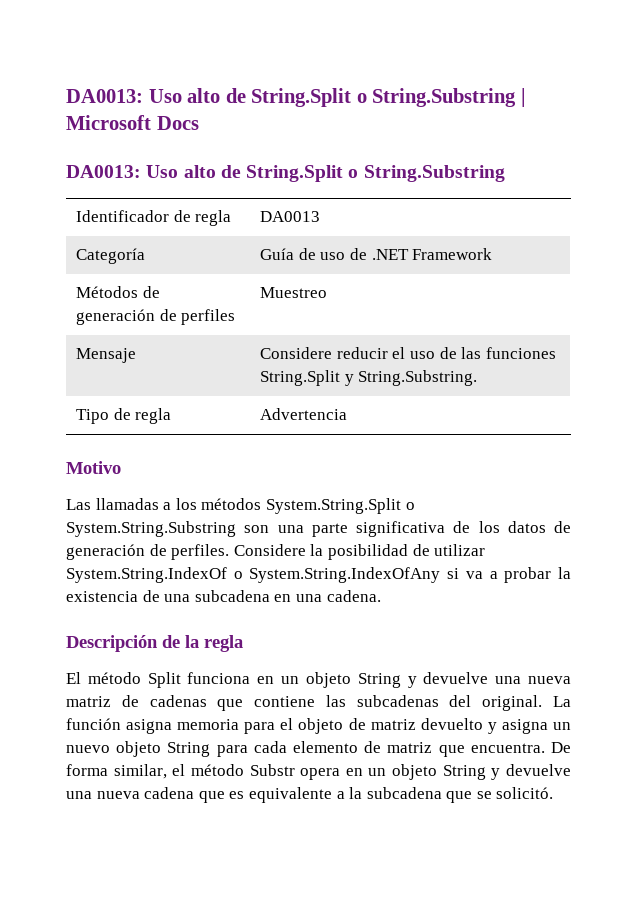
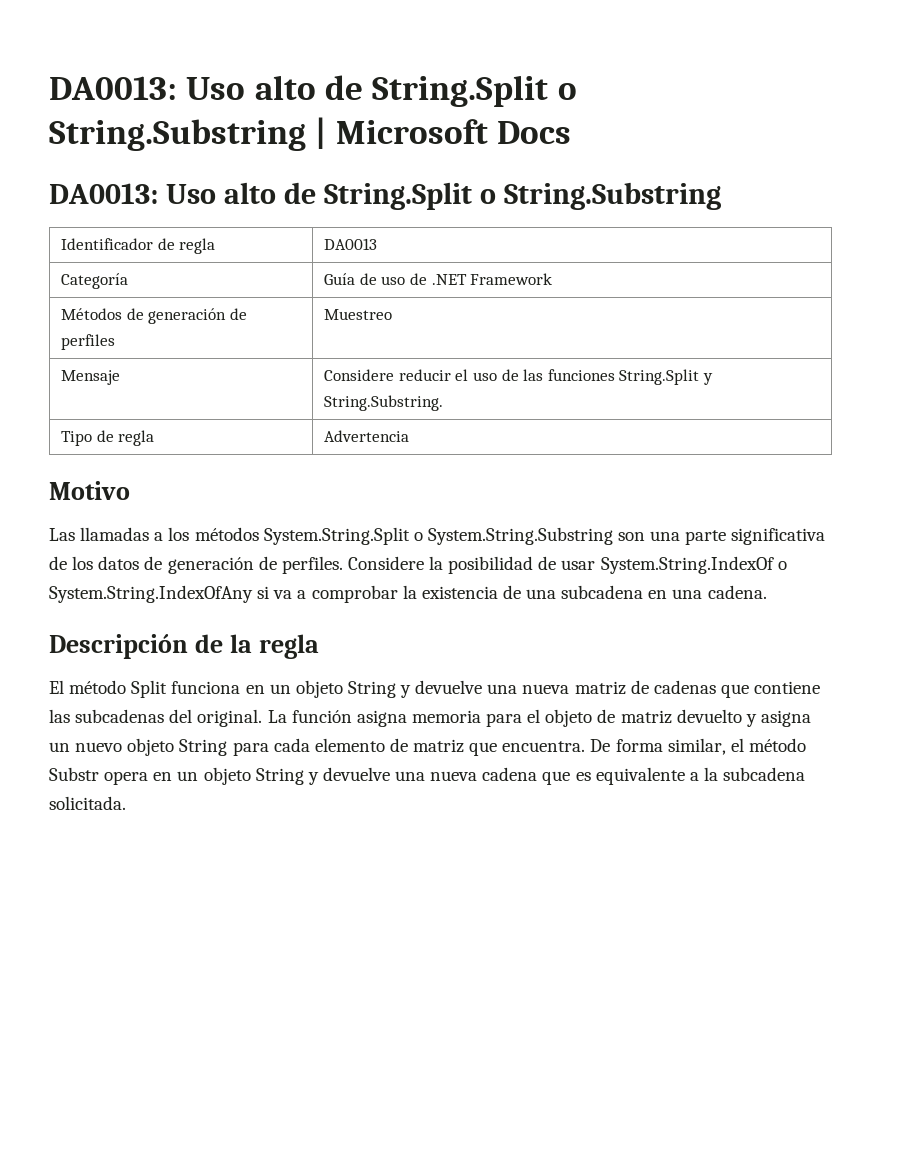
- Considere la posibilidad de utilizar System.String.IndexOf o System.String.IndexOfAny si va a probar la existencia de una subcadena en una cadena.
+ Considere la posibilidad de usar System.String.IndexOf o System.String.IndexOfAny si va a comprobar la existencia de una subcadena en una cadena.
- De forma similar, el método Substr opera en un objeto String y devuelve una nueva cadena que es equivalente a la subcadena que se solicitó.
+ De forma similar, el método Substr opera en un objeto String y devuelve una nueva cadena que es equivalente a la subcadena solicitada.

